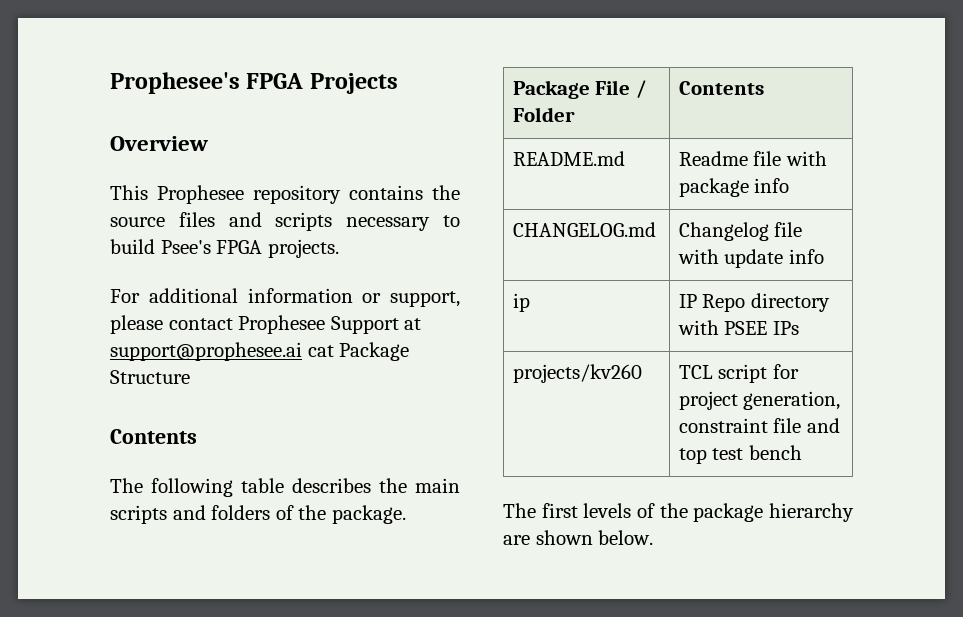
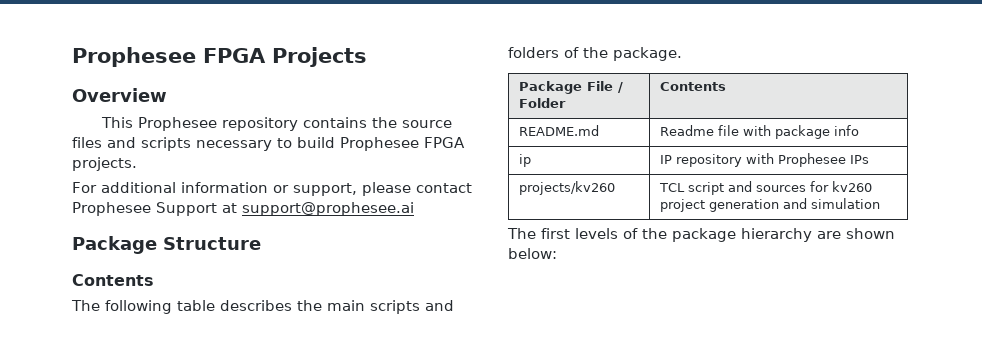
- Prophesee's FPGA Projects
+ Prophesee FPGA Projects
- This Prophesee repository contains the source files and scripts necessary to build Psee's FPGA projects.
+ This Prophesee repository contains the source files and scripts necessary to build Prophesee FPGA projects.
- For additional information or support, please contact Prophesee Support at support@prophesee.ai cat Package Structure
+ For additional information or support, please contact Prophesee Support at support@prophesee.ai
+ Package Structure
- CHANGELOG.md | Changelog file with update info
- ip | IP Repo directory with PSEE IPs
- projects/kv260 | TCL script for project generation, constraint file and top test bench
+ ip | IP repository with Prophesee IPs
+ projects/kv260 | TCL script and sources for kv260 project generation and simulation
- The first levels of the package hierarchy are shown below.
+ The first levels of the package hierarchy are shown below:

